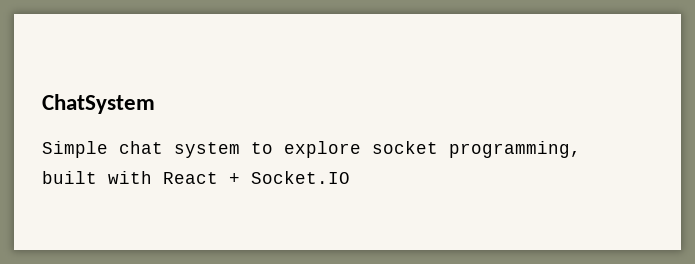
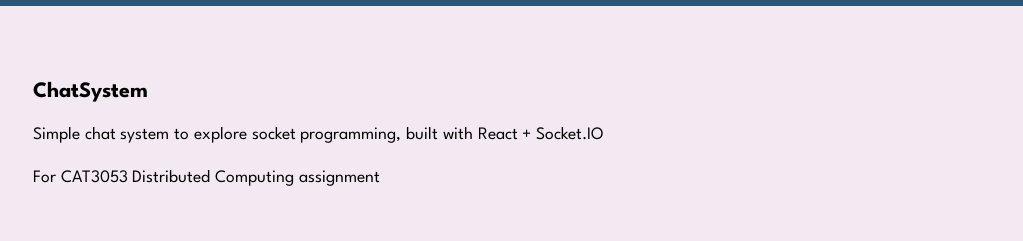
+ For CAT3053 Distributed Computing assignment

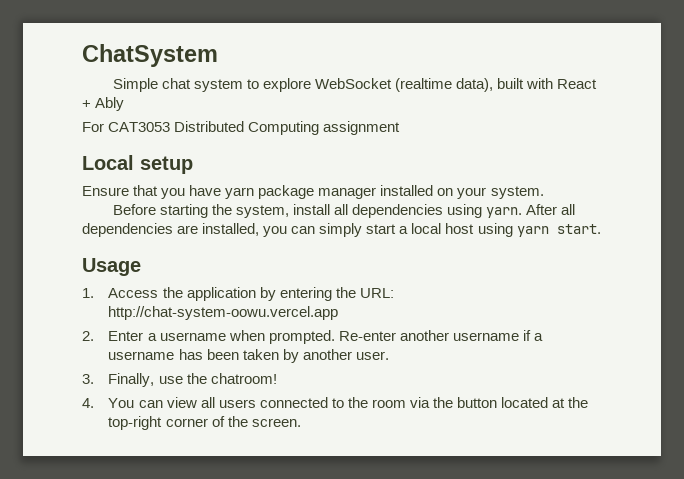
- Simple chat system to explore socket programming, built with React + Socket.IO
+ Simple chat system to explore WebSocket (realtime data), built with React + Ably
+ Local setup
+ Ensure that you have yarn package manager installed on your system.
+ Before starting the system, install all dependencies using yarn. After all dependencies are installed, you can simply start a local host using yarn start.
+ Usage
+ 1. Access the application by entering the URL: http://chat-system-oowu.vercel.app
+ 2. Enter a username when prompted. Re-enter another username if a username has been taken by another user.
+ 3. Finally, use the chatroom!
+ 4. You can view all users connected to the room via the button located at the top-right corner of the screen.

